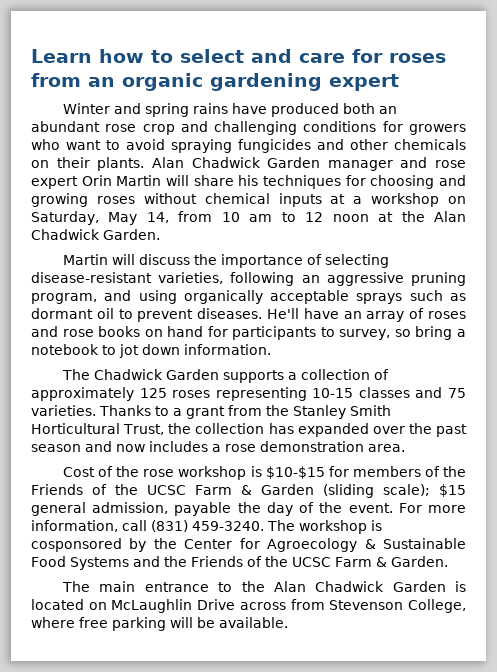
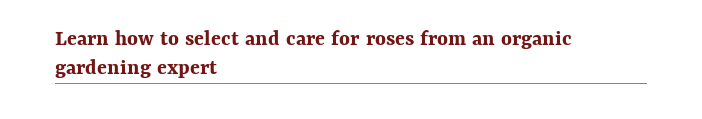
- Winter and spring rains have produced both an abundant rose crop and challenging conditions for growers who want to avoid spraying fungicides and other chemicals on their plants. Alan Chadwick Garden manager and rose expert Orin Martin will share his techniques for choosing and growing roses without chemical inputs at a workshop on Saturday, May 14, from 10 am to 12 noon at the Alan Chadwick Garden.
- Martin will discuss the importance of selecting disease-resistant varieties, following an aggressive pruning program, and using organically acceptable sprays such as dormant oil to prevent diseases. He'll have an array of roses and rose books on hand for participants to survey, so bring a notebook to jot down information.
- The Chadwick Garden supports a collection of approximately 125 roses representing 10-15 classes and 75 varieties. Thanks to a grant from the Stanley Smith Horticultural Trust, the collection has expanded over the past season and now includes a rose demonstration area.
- Cost of the rose workshop is $10-$15 for members of the Friends of the UCSC Farm & Garden (sliding scale); $15 general admission, payable the day of the event. For more information, call (831) 459-3240. The workshop is cosponsored by the Center for Agroecology & Sustainable Food Systems and the Friends of the UCSC Farm & Garden.
- The main entrance to the Alan Chadwick Garden is located on McLaughlin Drive across from Stevenson College, where free parking will be available.

